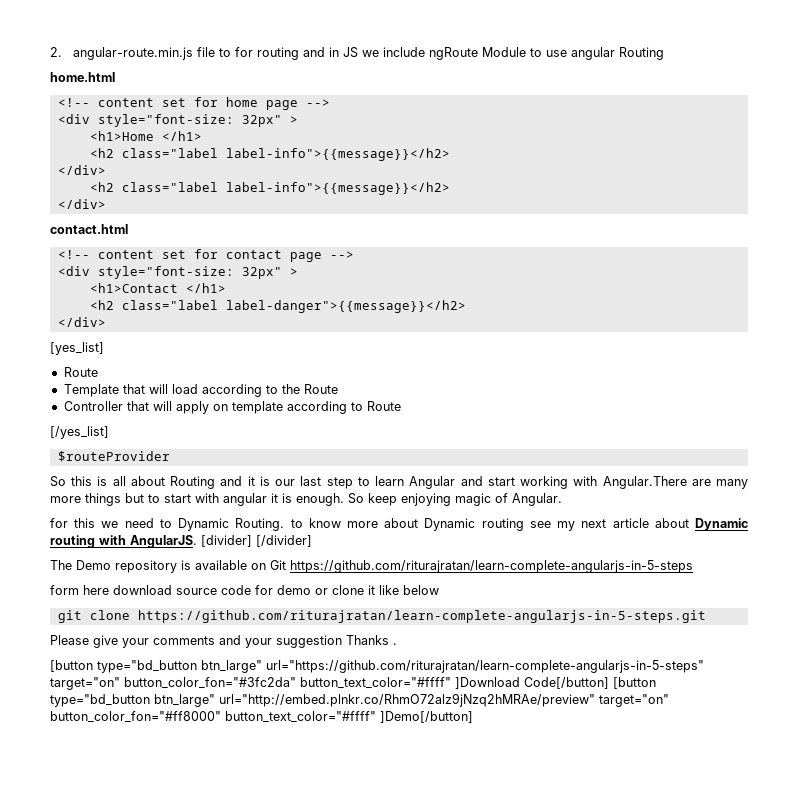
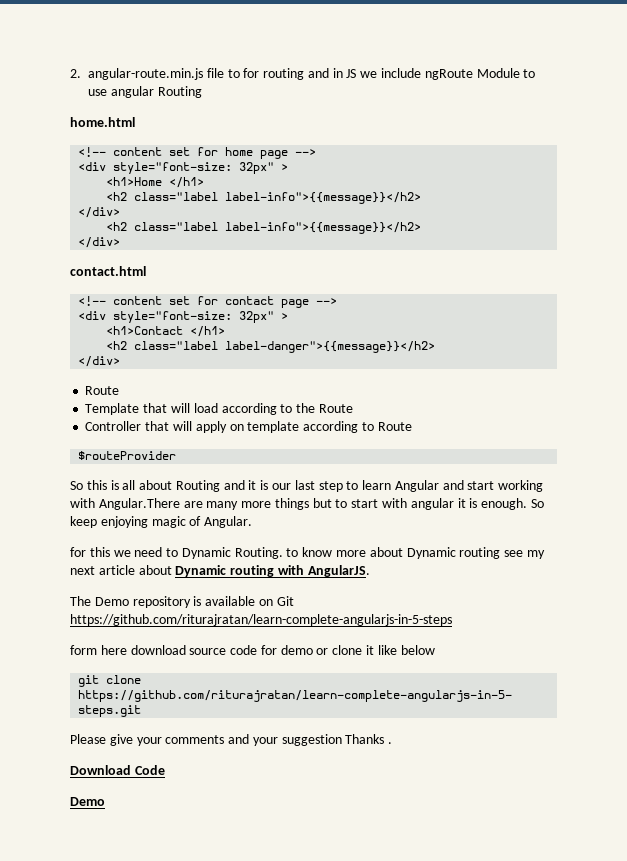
- [yes_list]
- [/yes_list]
- [divider] [/divider]
- [button type="bd_button btn_large" url="https://github.com/riturajratan/learn-complete-angularjs-in-5-steps" target="on" button_color_fon="#3fc2da" button_text_color="#ffff" ]Download Code[/button] [button type="bd_button btn_large" url="http://embed.plnkr.co/RhmO72alz9jNzq2hMRAe/preview" target="on" button_color_fon="#ff8000" button_text_color="#ffff" ]Demo[/button]
+ Download Code
+ Demo

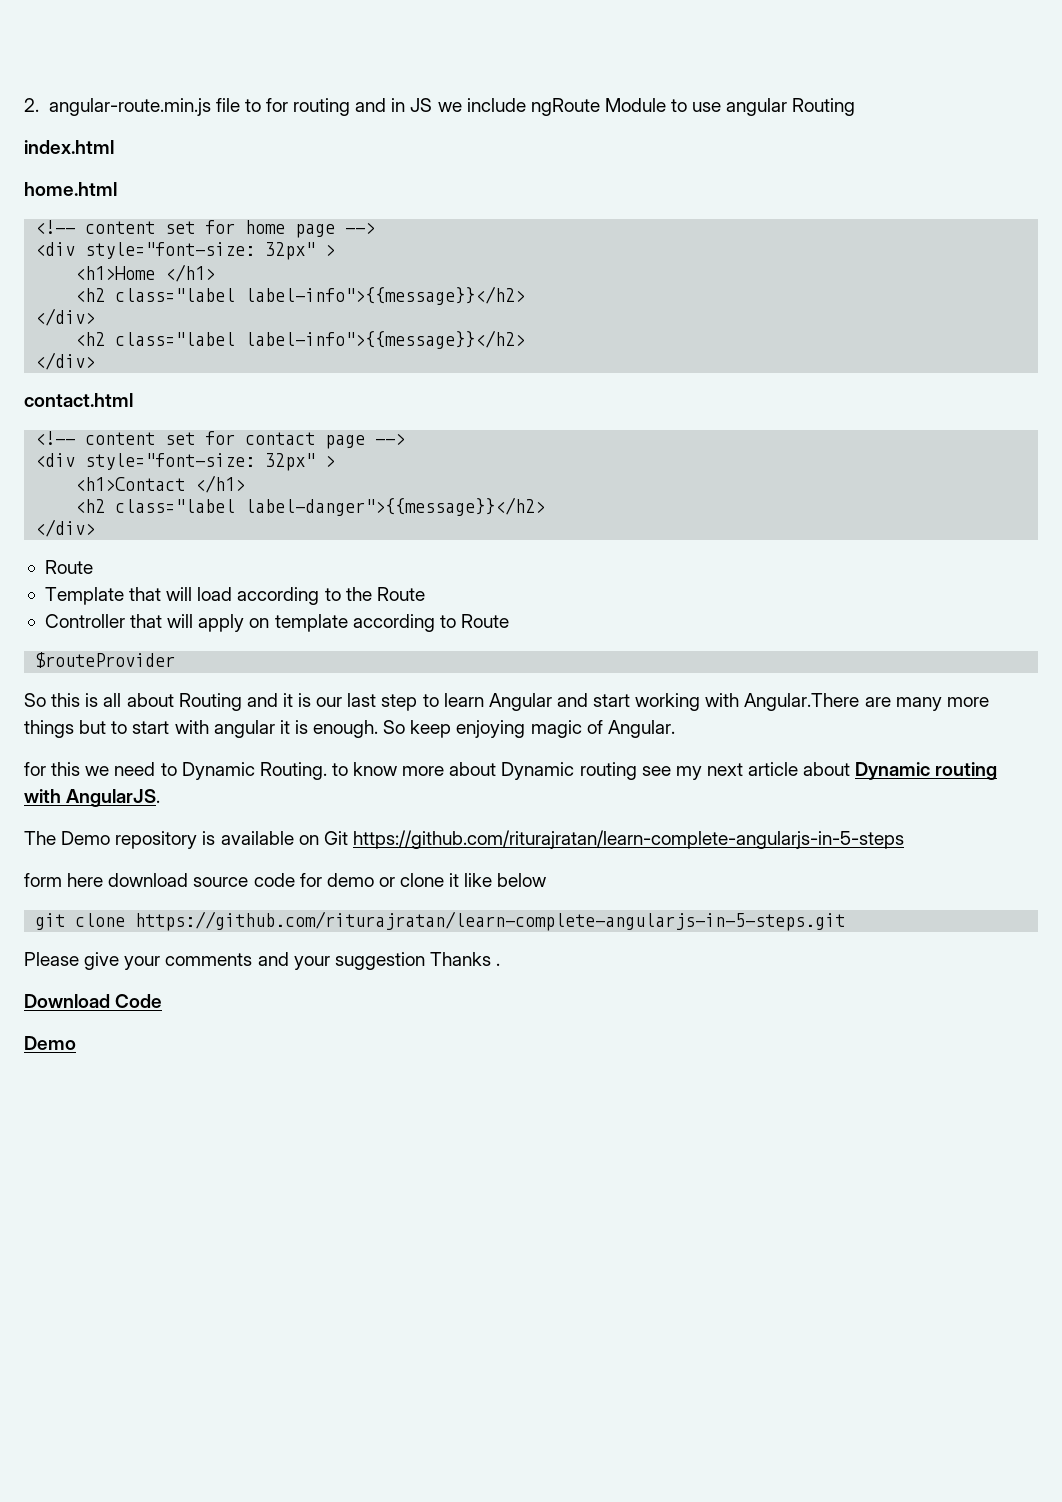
+ index.html

